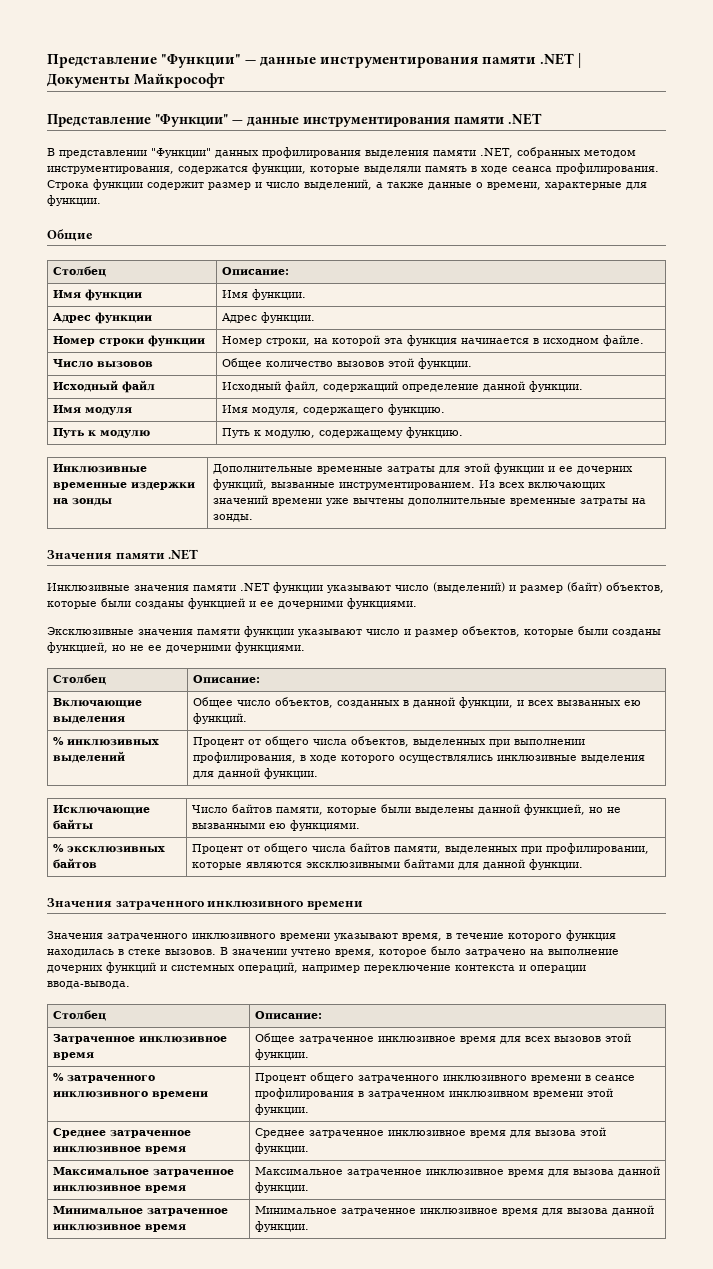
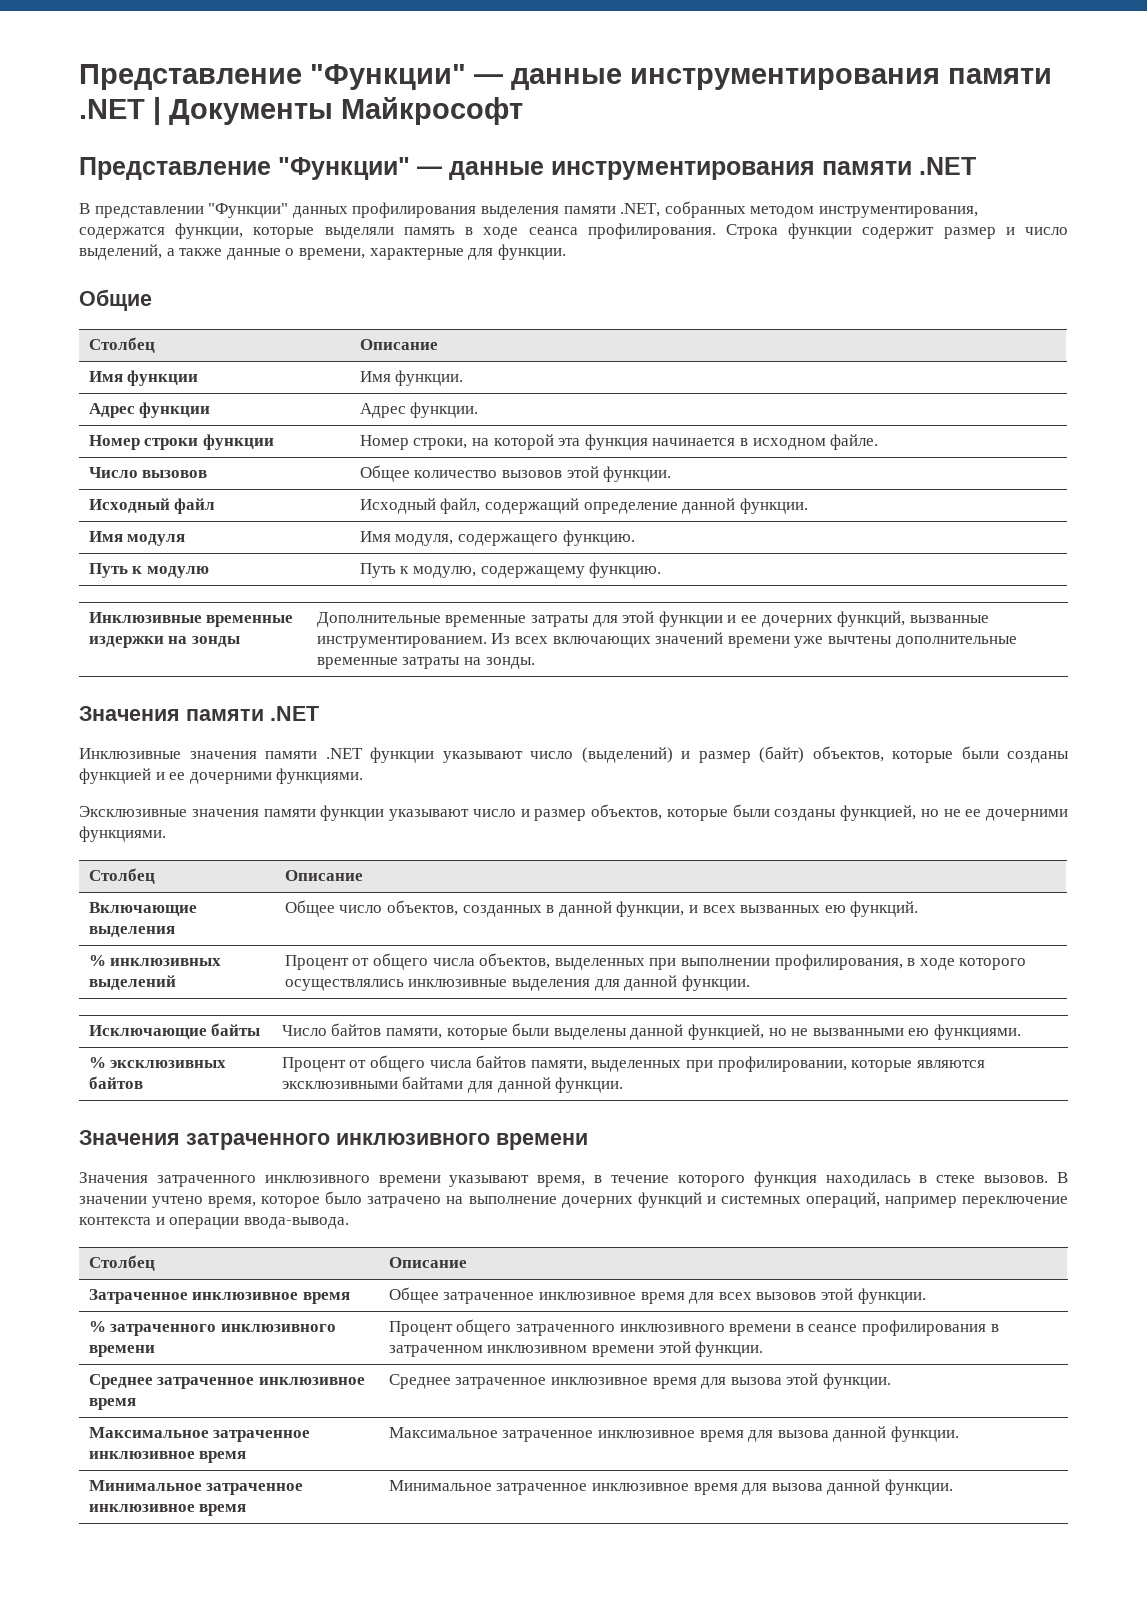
  Общие
- Столбец | Описание:
+ Столбец | Описание
  Эксклюзивные значения памяти функции указывают число и размер объектов, которые были созданы функцией, но не ее дочерними функциями.
- Столбец | Описание:
+ Столбец | Описание
  В значении учтено время, которое было затрачено на выполнение дочерних функций и системных операций, например переключение контекста и операции ввода-вывода.
- Столбец | Описание:
+ Столбец | Описание

